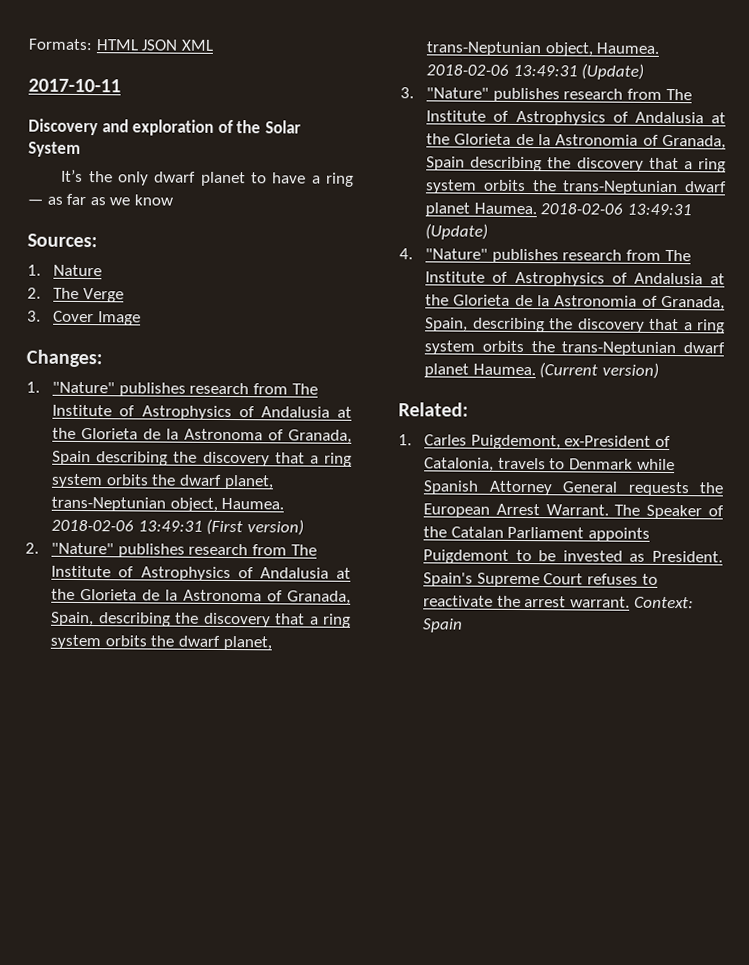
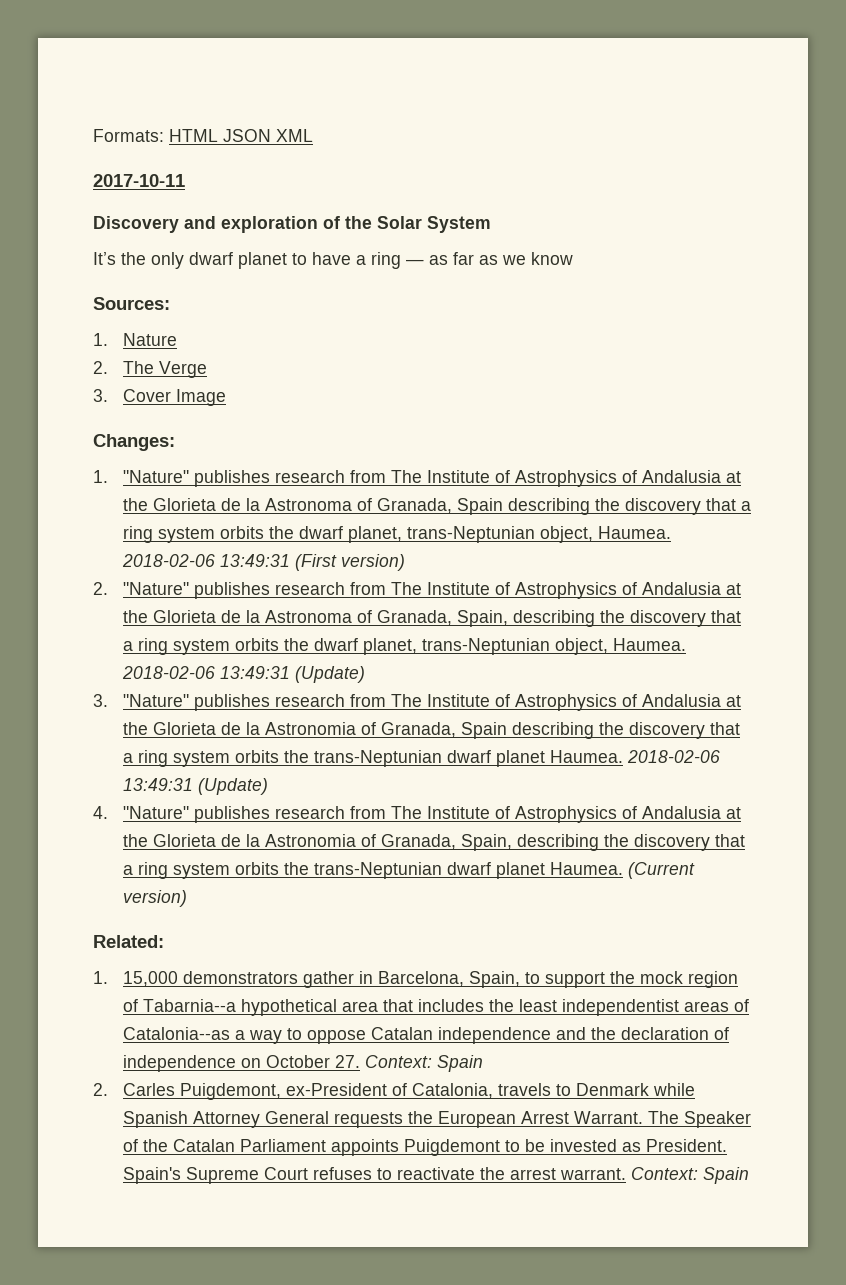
- 1. Carles Puigdemont, ex-President of Catalonia, travels to Denmark while Spanish Attorney General requests the European Arrest Warrant.
+ 1. 15,000 demonstrators gather in Barcelona, Spain, to support the mock region of Tabarnia--a hypothetical area that includes the least independentist areas of Catalonia--as a way to oppose Catalan independence and the declaration of independence on October 27. Context: Spain
+ 2. Carles Puigdemont, ex-President of Catalonia, travels to Denmark while Spanish Attorney General requests the European Arrest Warrant.

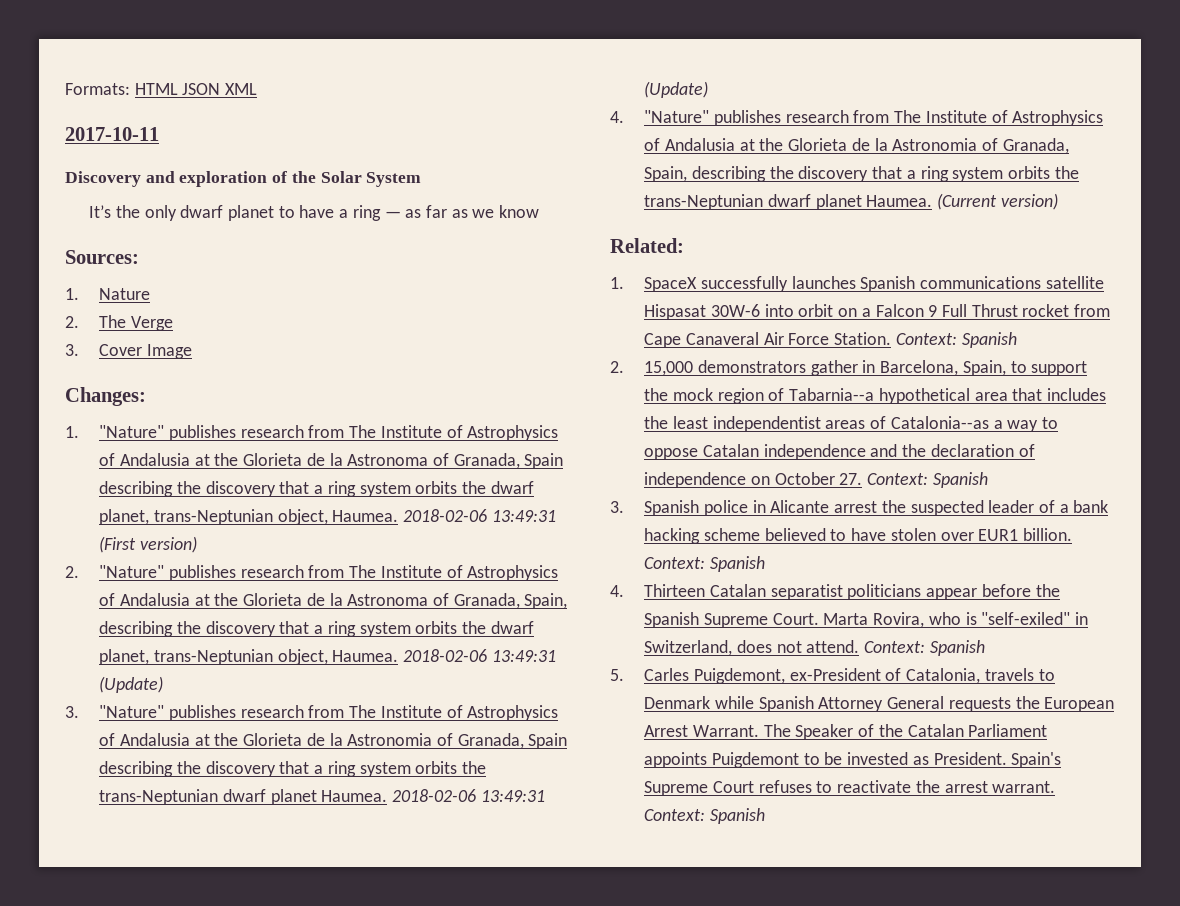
- 1. 15,000 demonstrators gather in Barcelona, Spain, to support the mock region of Tabarnia--a hypothetical area that includes the least independentist areas of Catalonia--as a way to oppose Catalan independence and the declaration of independence on October 27. Context: Spain
- 2. Carles Puigdemont, ex-President of Catalonia, travels to Denmark while Spanish Attorney General requests the European Arrest Warrant.
+ 1. SpaceX successfully launches Spanish communications satellite Hispasat 30W-6 into orbit on a Falcon 9 Full Thrust rocket from Cape Canaveral Air Force Station. Context: Spanish
+ 2. 15,000 demonstrators gather in Barcelona, Spain, to support the mock region of Tabarnia--a hypothetical area that includes the least independentist areas of Catalonia--as a way to oppose Catalan independence and the declaration of independence on October 27. Context: Spanish
+ 3. Spanish police in Alicante arrest the suspected leader of a bank hacking scheme believed to have stolen over EUR1 billion. Context: Spanish
+ 4. Thirteen Catalan separatist politicians appear before the Spanish Supreme Court. Marta Rovira, who is "self-exiled" in Switzerland, does not attend. Context: Spanish
+ 5. Carles Puigdemont, ex-President of Catalonia, travels to Denmark while Spanish Attorney General requests the European Arrest Warrant.
- Spain's Supreme Court refuses to reactivate the arrest warrant. Context: Spain
+ Spain's Supreme Court refuses to reactivate the arrest warrant. Context: Spanish

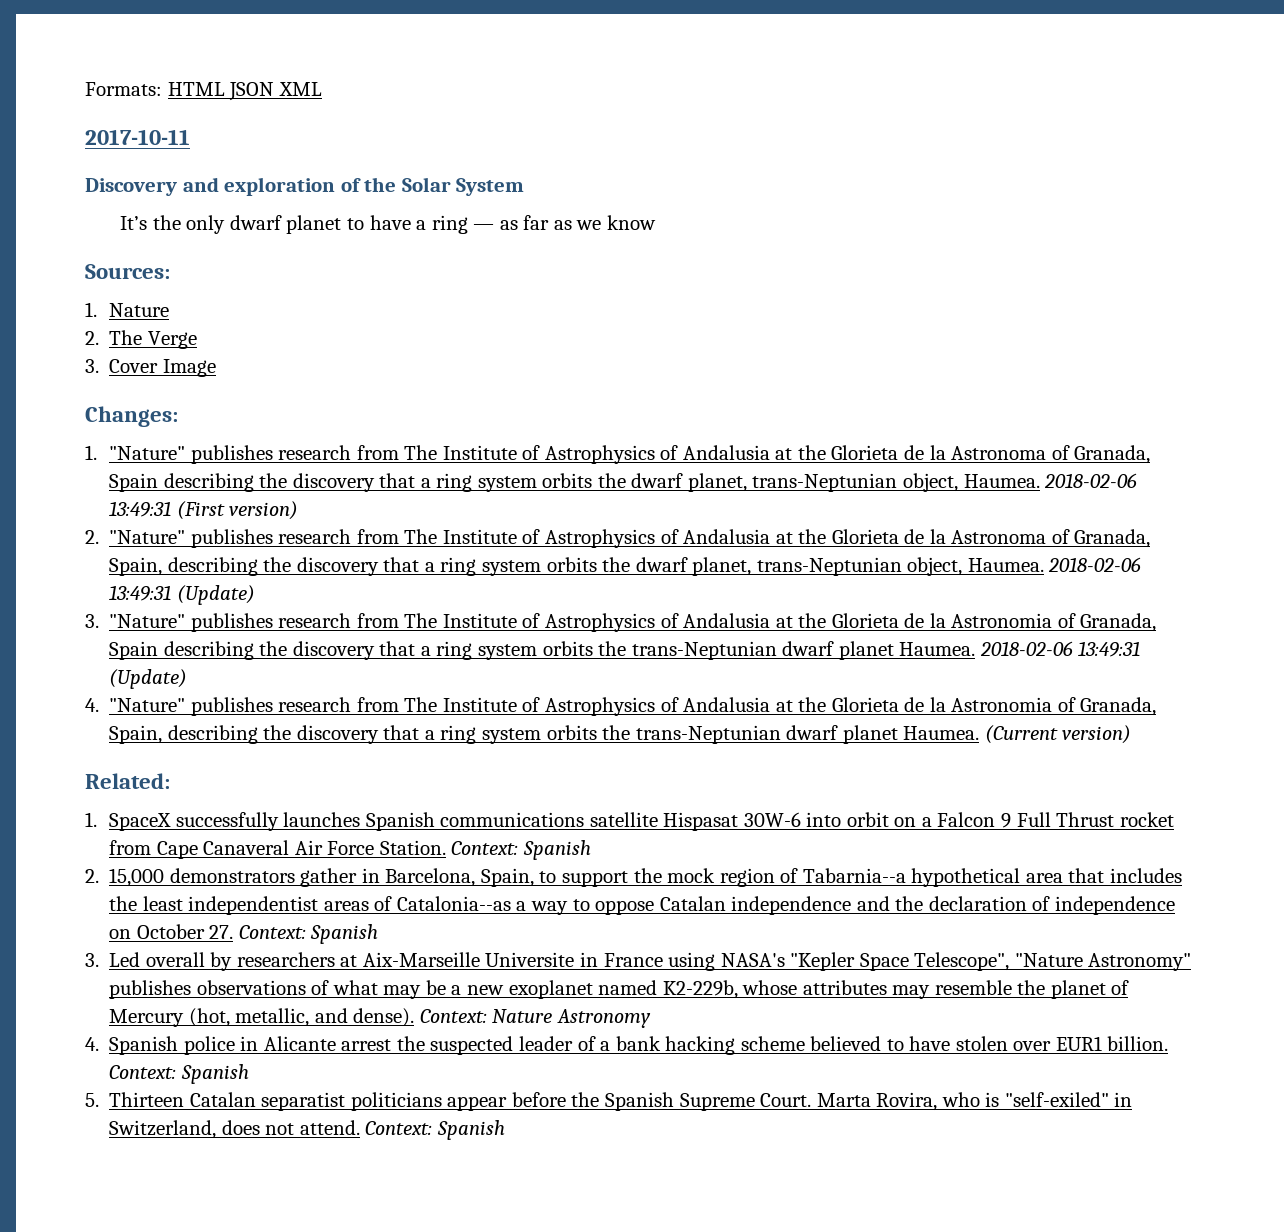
- 3. Spanish police in Alicante arrest the suspected leader of a bank hacking scheme believed to have stolen over EUR1 billion.
+ 3. Led overall by researchers at Aix-Marseille Universite in France using NASA's "Kepler Space Telescope", "Nature Astronomy" publishes observations of what may be a new exoplanet named K2-229b, whose attributes may resemble the planet of Mercury (hot, metallic, and dense). Context: Nature Astronomy
+ 4. Spanish police in Alicante arrest the suspected leader of a bank hacking scheme believed to have stolen over EUR1 billion.
- 4. Thirteen Catalan separatist politicians appear before the Spanish Supreme Court.
+ 5. Thirteen Catalan separatist politicians appear before the Spanish Supreme Court.
- 5. Carles Puigdemont, ex-President of Catalonia, travels to Denmark while Spanish Attorney General requests the European Arrest Warrant. The Speaker of the Catalan Parliament appoints Puigdemont to be invested as President. Spain's Supreme Court refuses to reactivate the arrest warrant. Context: Spanish

